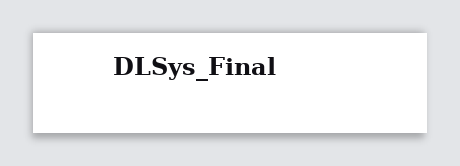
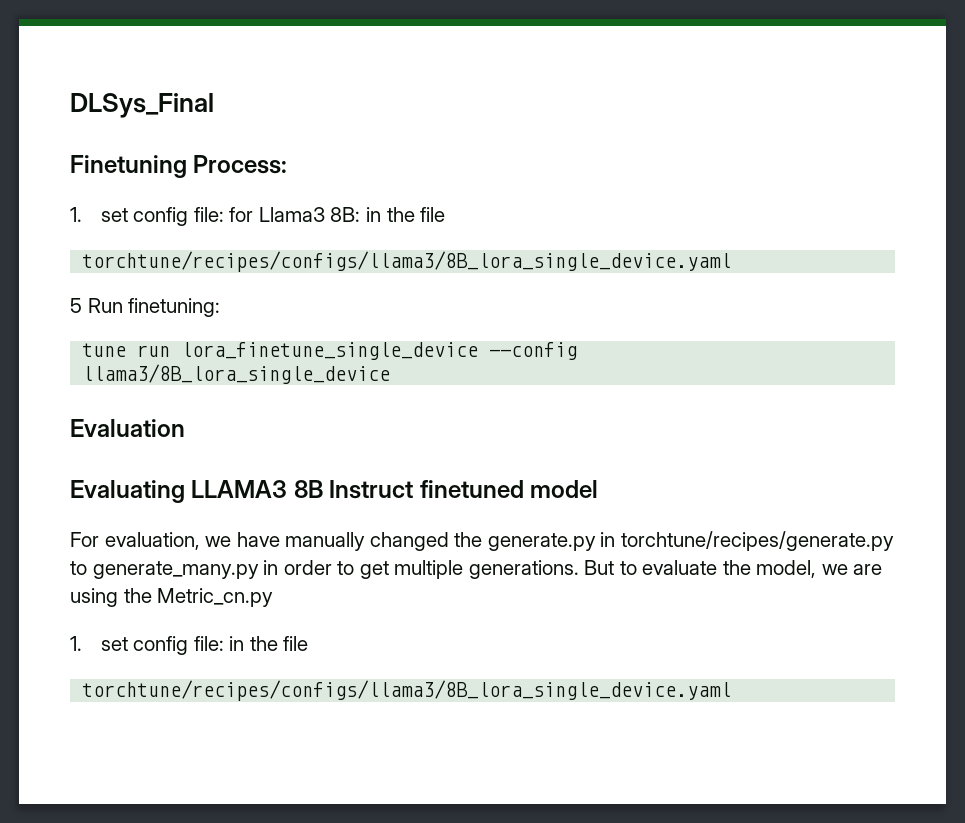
+ Finetuning Process:
+ 1. set config file: for Llama3 8B: in the file
+ torchtune/recipes/configs/llama3/8B_lora_single_device.yaml
+ 5 Run finetuning:
+ tune run lora_finetune_single_device --config llama3/8B_lora_single_device
+ Evaluation
+ Evaluating LLAMA3 8B Instruct finetuned model
+ For evaluation, we have manually changed the generate.py in torchtune/recipes/generate.py to generate_many.py in order to get multiple generations. But to evaluate the model, we are using the Metric_cn.py
+ 1. set config file: in the file
+ torchtune/recipes/configs/llama3/8B_lora_single_device.yaml

